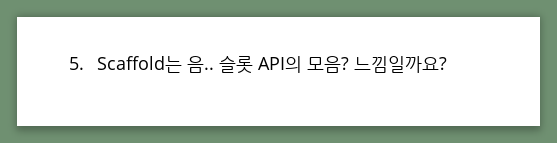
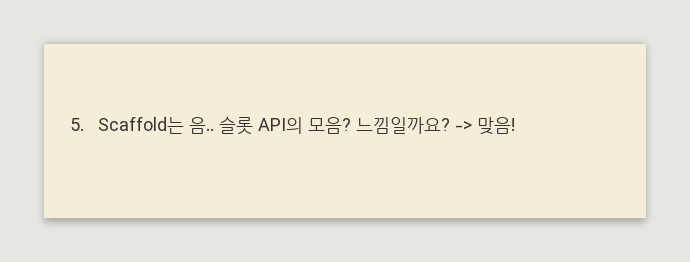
+ -> 맞음!

